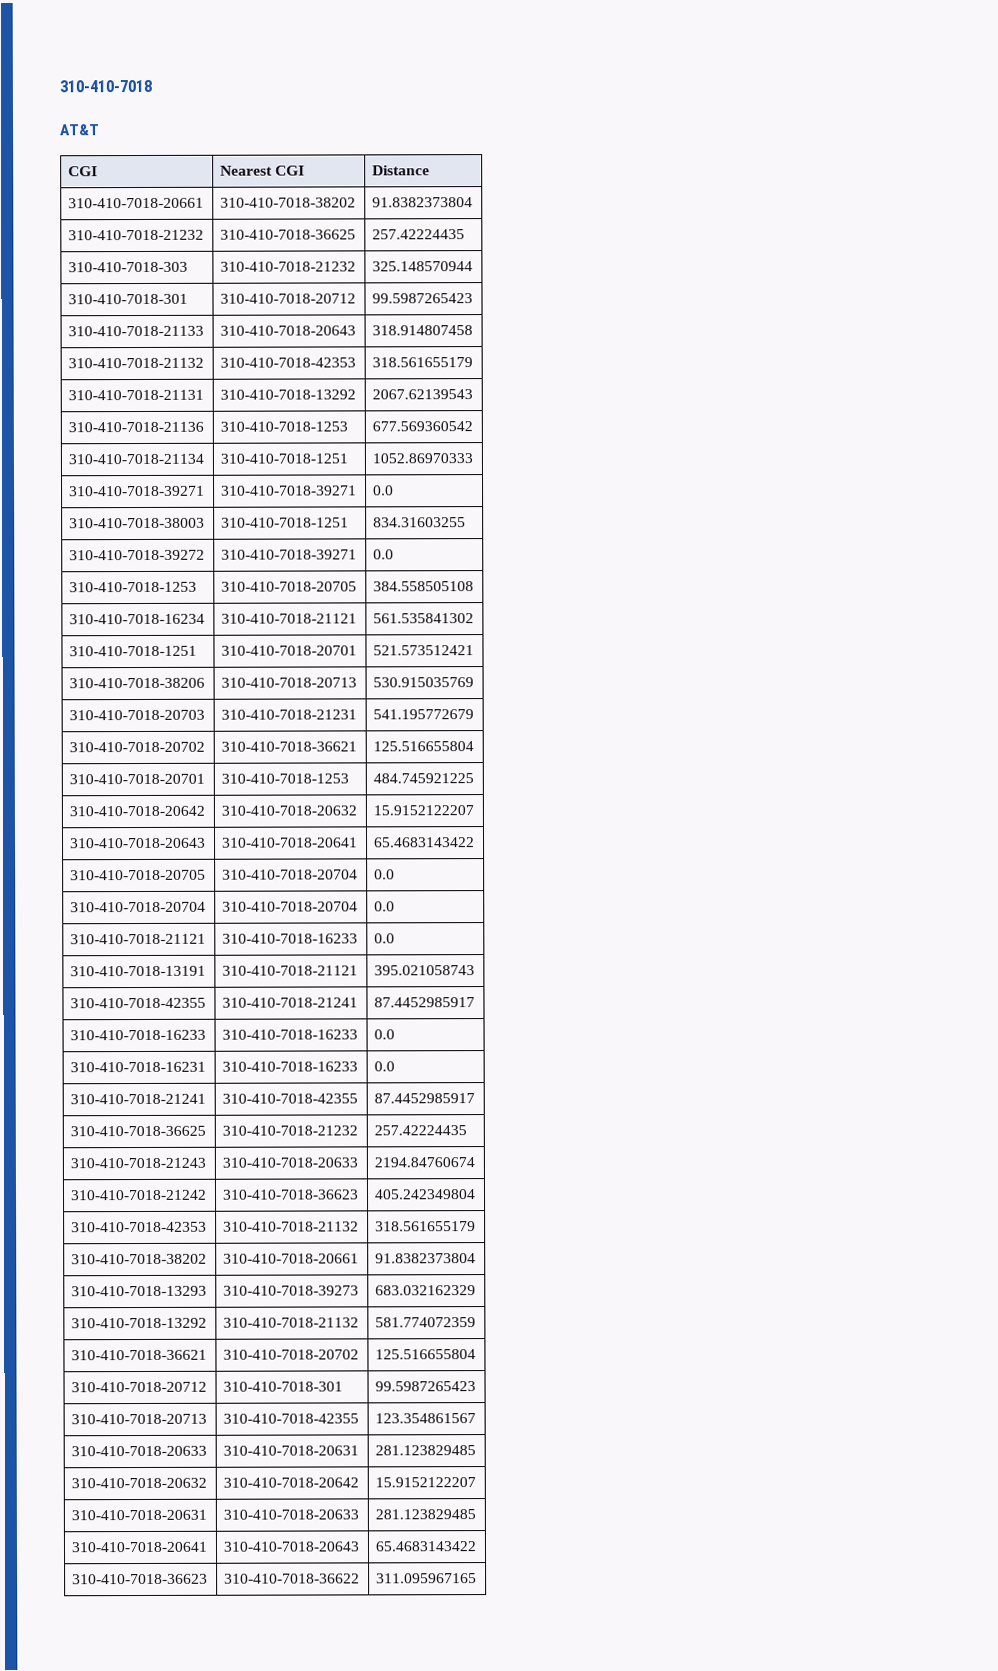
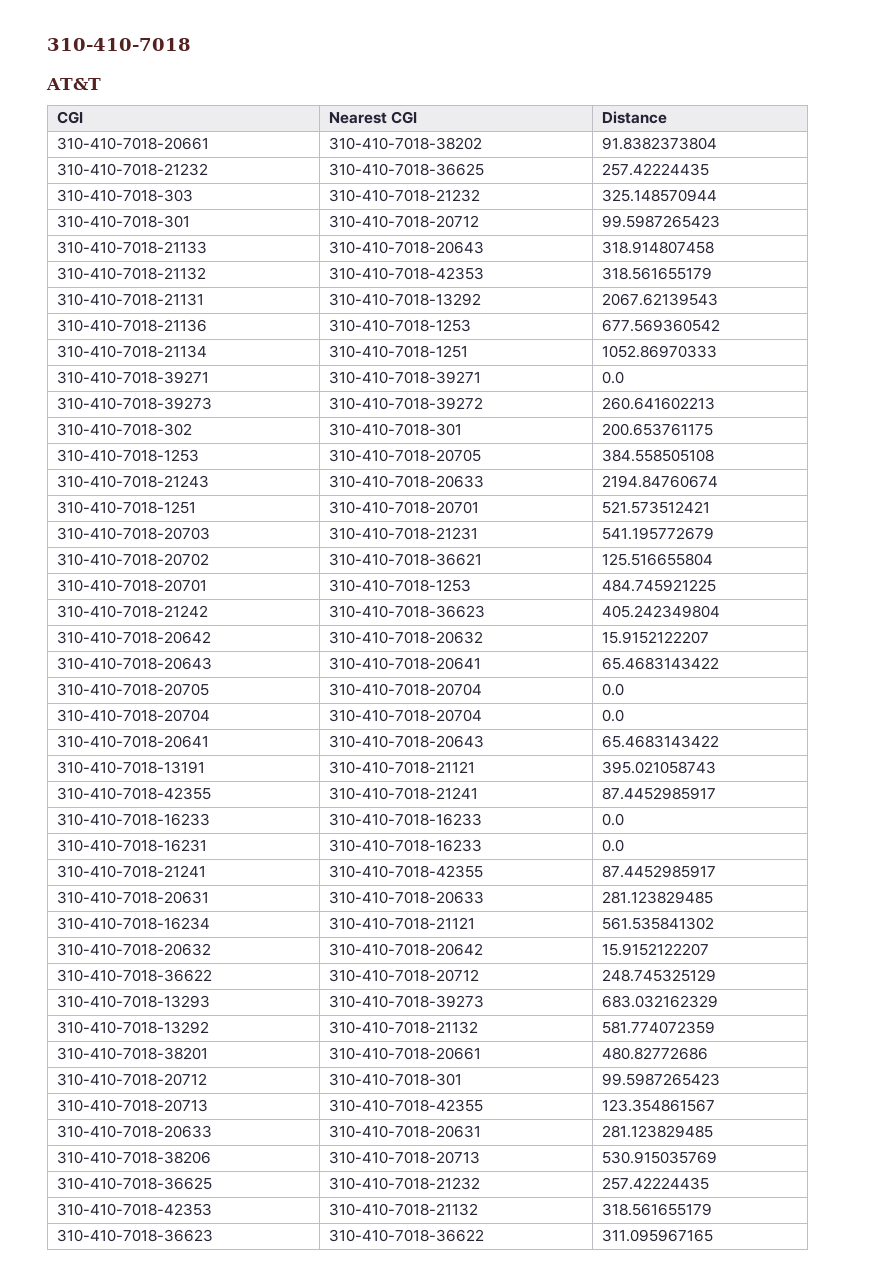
- 310-410-7018-38003 | 310-410-7018-1251 | 834.31603255
- 310-410-7018-39272 | 310-410-7018-39271 | 0.0
+ 310-410-7018-39273 | 310-410-7018-39272 | 260.641602213
+ 310-410-7018-302 | 310-410-7018-301 | 200.653761175
- 310-410-7018-16234 | 310-410-7018-21121 | 561.535841302
+ 310-410-7018-21243 | 310-410-7018-20633 | 2194.84760674
- 310-410-7018-38206 | 310-410-7018-20713 | 530.915035769
+ 310-410-7018-21242 | 310-410-7018-36623 | 405.242349804
- 310-410-7018-21121 | 310-410-7018-16233 | 0.0
+ 310-410-7018-20641 | 310-410-7018-20643 | 65.4683143422
- 310-410-7018-36625 | 310-410-7018-21232 | 257.42224435
- 310-410-7018-21243 | 310-410-7018-20633 | 2194.84760674
- 310-410-7018-21242 | 310-410-7018-36623 | 405.242349804
- 310-410-7018-42353 | 310-410-7018-21132 | 318.561655179
- 310-410-7018-38202 | 310-410-7018-20661 | 91.8382373804
+ 310-410-7018-20631 | 310-410-7018-20633 | 281.123829485
+ 310-410-7018-16234 | 310-410-7018-21121 | 561.535841302
+ 310-410-7018-20632 | 310-410-7018-20642 | 15.9152122207
+ 310-410-7018-36622 | 310-410-7018-20712 | 248.745325129
- 310-410-7018-36621 | 310-410-7018-20702 | 125.516655804
+ 310-410-7018-38201 | 310-410-7018-20661 | 480.82772686
- 310-410-7018-20632 | 310-410-7018-20642 | 15.9152122207
- 310-410-7018-20631 | 310-410-7018-20633 | 281.123829485
- 310-410-7018-20641 | 310-410-7018-20643 | 65.4683143422
+ 310-410-7018-38206 | 310-410-7018-20713 | 530.915035769
+ 310-410-7018-36625 | 310-410-7018-21232 | 257.42224435
+ 310-410-7018-42353 | 310-410-7018-21132 | 318.561655179

